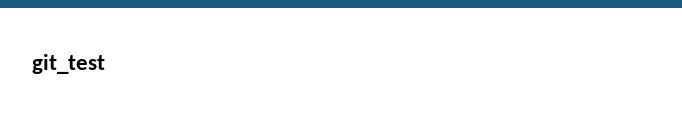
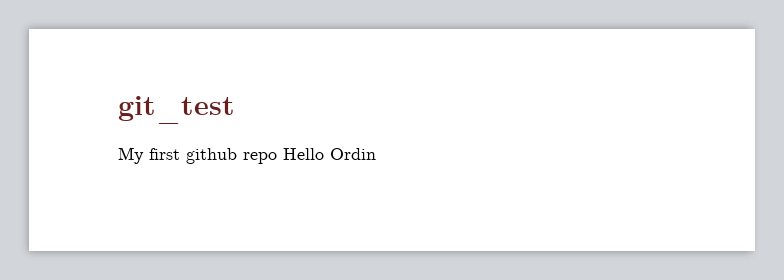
+ My first github repo Hello Ordin

